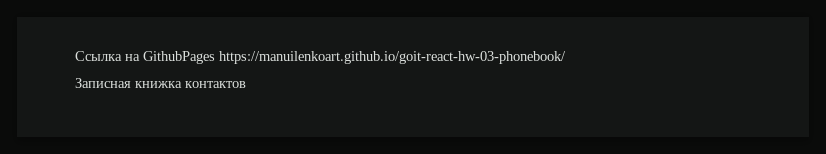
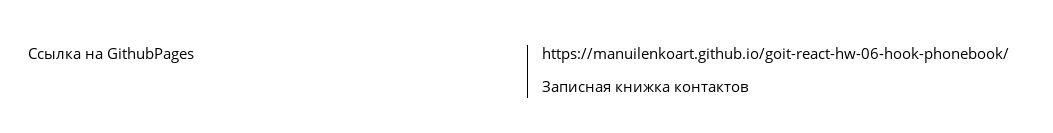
- Ссылка на GithubPages https://manuilenkoart.github.io/goit-react-hw-03-phonebook/
+ Ссылка на GithubPages https://manuilenkoart.github.io/goit-react-hw-06-hook-phonebook/

